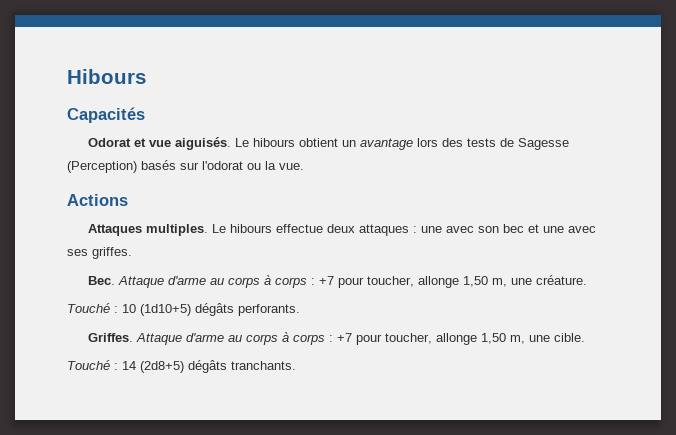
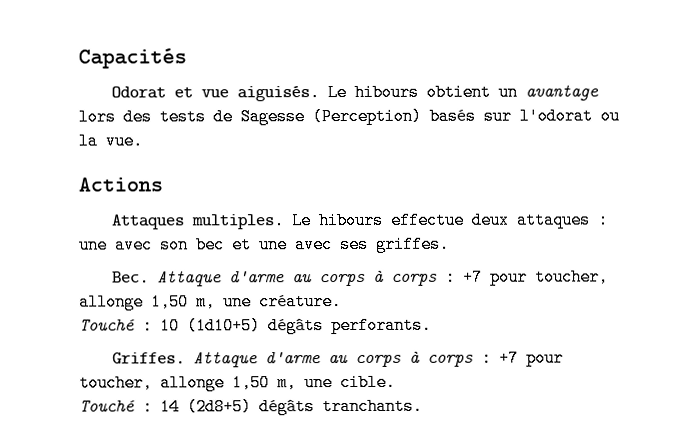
- Hibours

